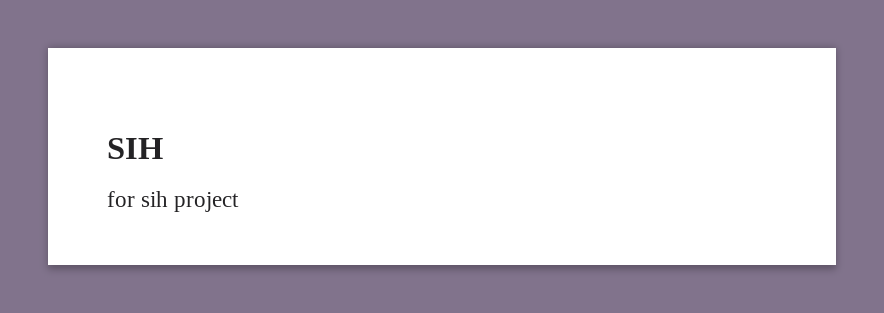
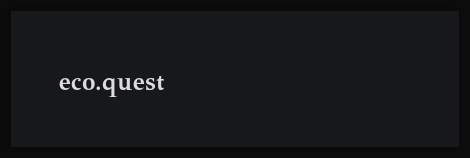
- SIH
- for sih project
+ eco.quest

